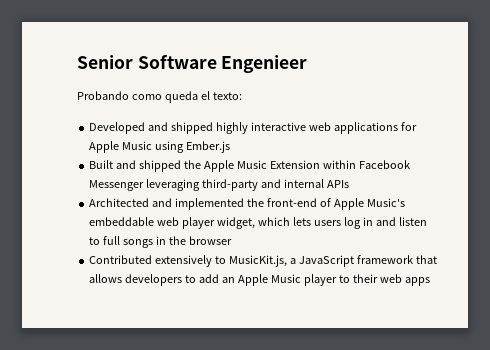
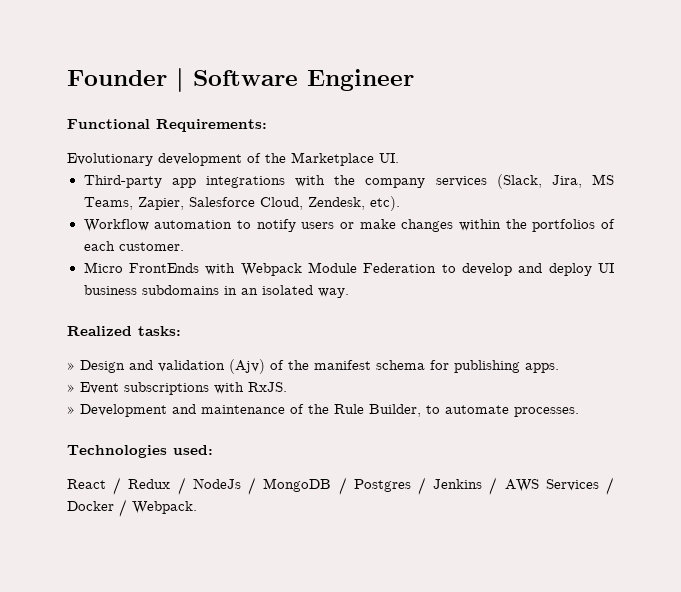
- Senior Software Engenieer
- Probando como queda el texto:
- Developed and shipped highly interactive web applications for Apple Music using Ember.js
- Built and shipped the Apple Music Extension within Facebook Messenger leveraging third-party and internal APIs
- Architected and implemented the front-end of Apple Music's embeddable web player widget, which lets users log in and listen to full songs in the browser
- Contributed extensively to MusicKit.js, a JavaScript framework that allows developers to add an Apple Music player to their web apps
+ Founder | Software Engineer
+ Functional Requirements:
+ Evolutionary development of the Marketplace UI.
+ Third-party app integrations with the company services (Slack, Jira, MS Teams, Zapier, Salesforce Cloud, Zendesk, etc).
+ Workflow automation to notify users or make changes within the portfolios of each customer.
+ Micro FrontEnds with Webpack Module Federation to develop and deploy UI business subdomains in an isolated way.
+ Realized tasks:
+ » Design and validation (Ajv) of the manifest schema for publishing apps.
+ » Event subscriptions with RxJS.
+ » Development and maintenance of the Rule Builder, to automate processes.
+ Technologies used:
+ React / Redux / NodeJs / MongoDB / Postgres / Jenkins / AWS Services / Docker / Webpack.

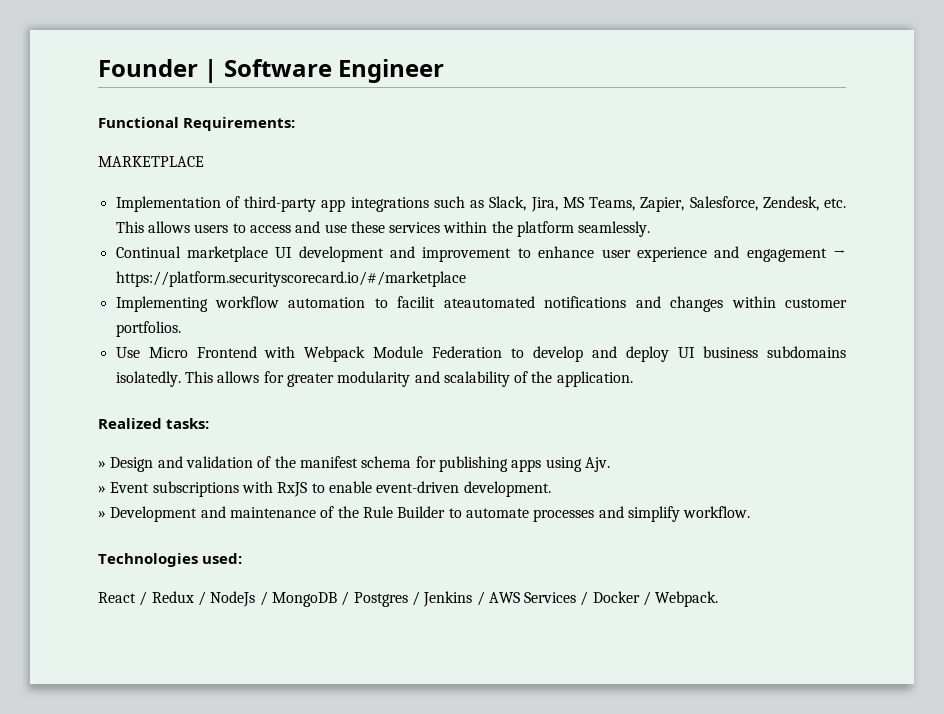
- Evolutionary development of the Marketplace UI.
- Third-party app integrations with the company services (Slack, Jira, MS Teams, Zapier, Salesforce Cloud, Zendesk, etc).
- Workflow automation to notify users or make changes within the portfolios of each customer.
- Micro FrontEnds with Webpack Module Federation to develop and deploy UI business subdomains in an isolated way.
+ MARKETPLACE
+ Implementation of third-party app integrations such as Slack, Jira, MS Teams, Zapier, Salesforce, Zendesk, etc. This allows users to access and use these services within the platform seamlessly.
+ Continual marketplace UI development and improvement to enhance user experience and engagement → https://platform.securityscorecard.io/#/marketplace
+ Implementing workflow automation to facilit ateautomated notifications and changes within customer portfolios.
+ Use Micro Frontend with Webpack Module Federation to develop and deploy UI business subdomains isolatedly. This allows for greater modularity and scalability of the application.
- » Design and validation (Ajv) of the manifest schema for publishing apps.
+ » Design and validation of the manifest schema for publishing apps using Ajv.
- » Event subscriptions with RxJS.
+ » Event subscriptions with RxJS to enable event-driven development.
- » Development and maintenance of the Rule Builder, to automate processes.
+ » Development and maintenance of the Rule Builder to automate processes and simplify workflow.

